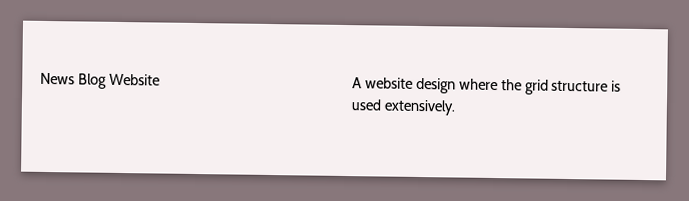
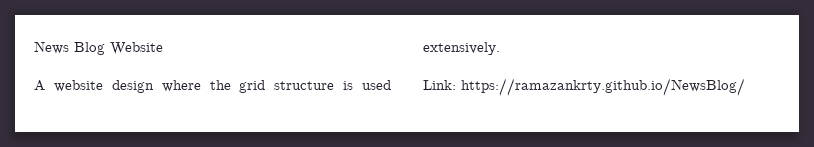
+ Link: https://ramazankrty.github.io/NewsBlog/

